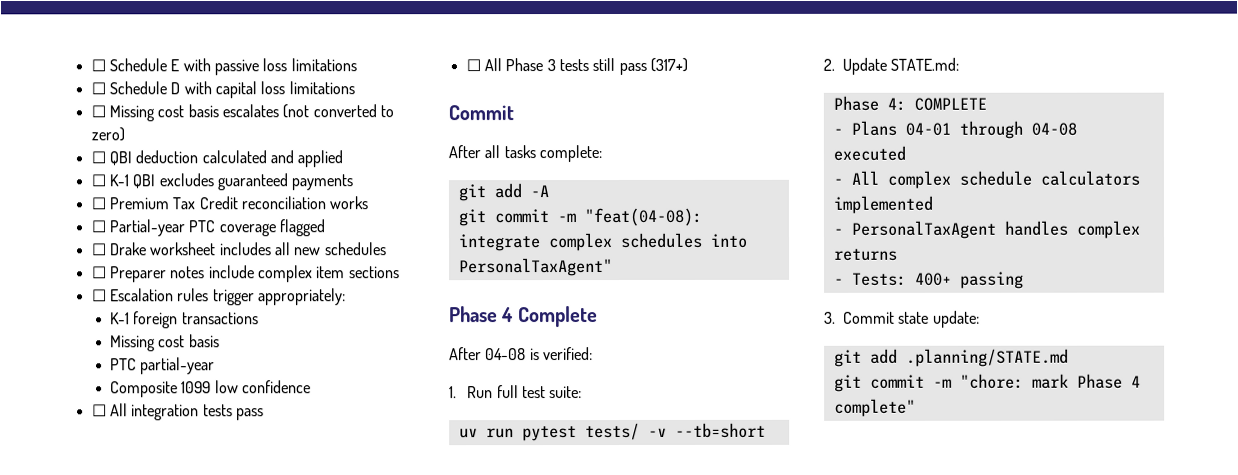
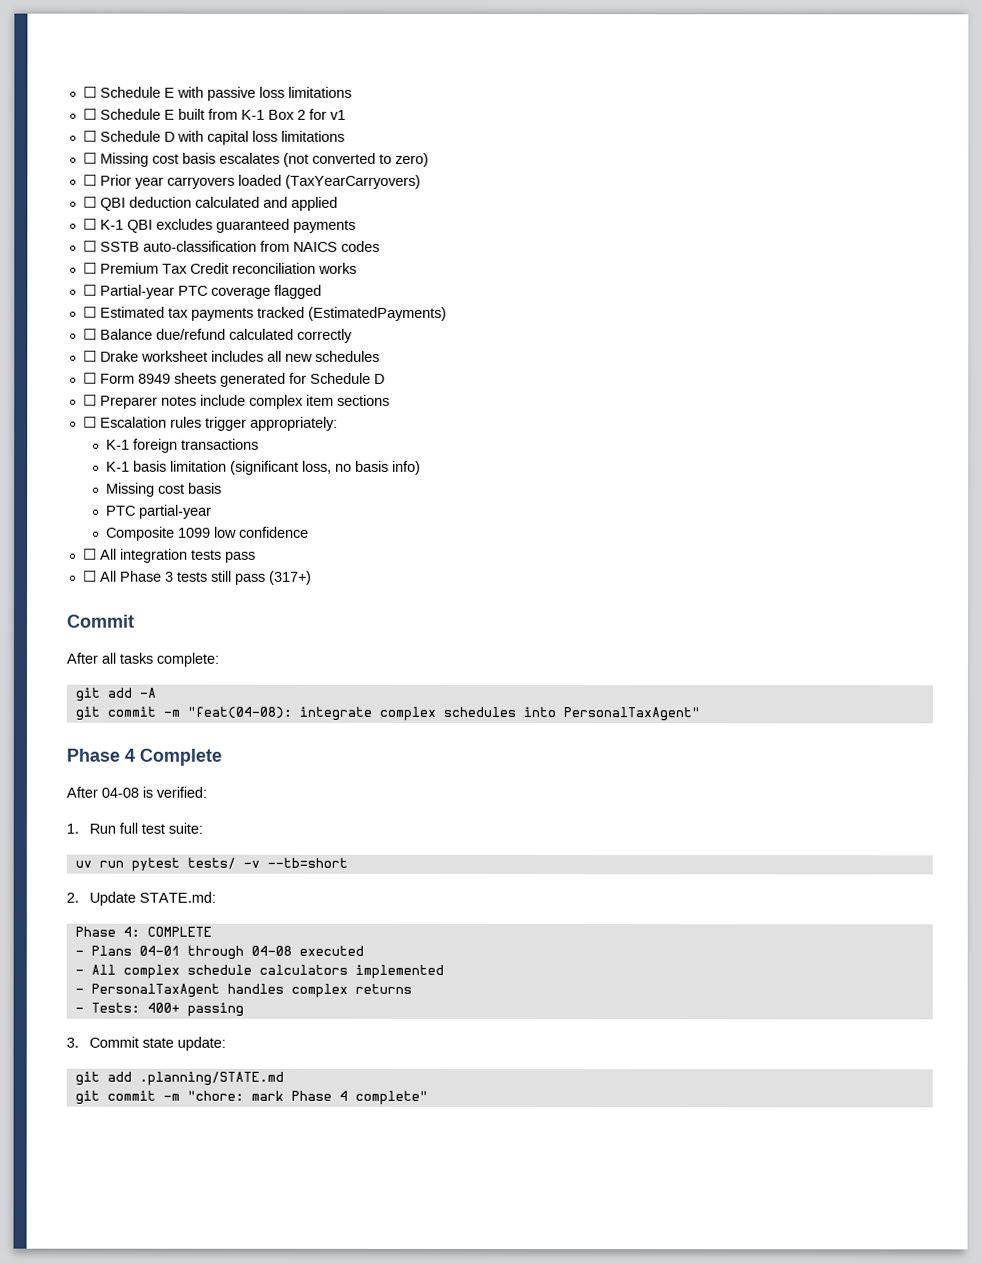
+ ☐ Schedule E built from K-1 Box 2 for v1
+ ☐ Prior year carryovers loaded (TaxYearCarryovers)
+ ☐ SSTB auto-classification from NAICS codes
+ ☐ Estimated tax payments tracked (EstimatedPayments)
+ ☐ Balance due/refund calculated correctly
+ ☐ Form 8949 sheets generated for Schedule D
+ K-1 basis limitation (significant loss, no basis info)

